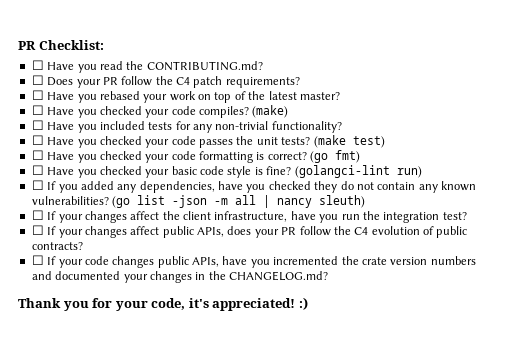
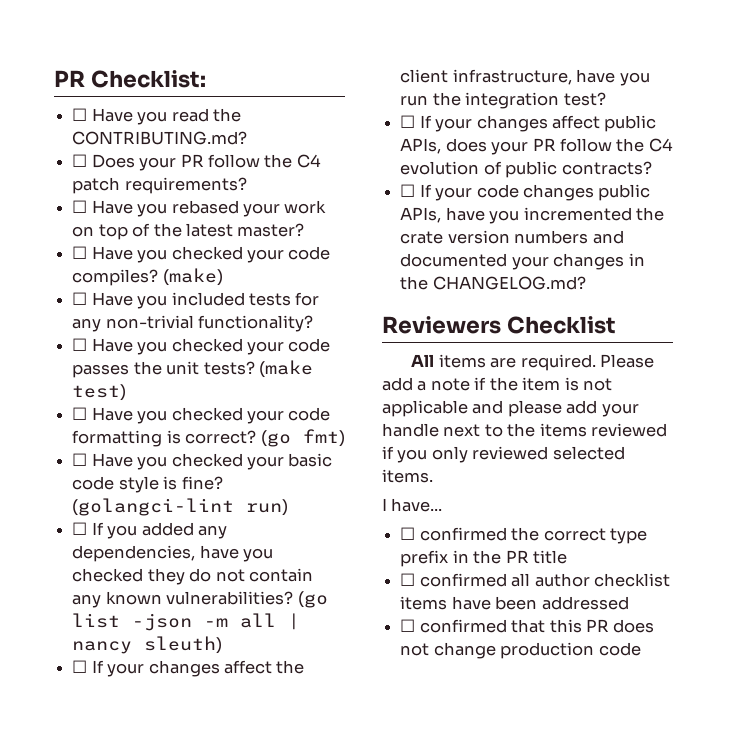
- Thank you for your code, it's appreciated! :)
+ Reviewers Checklist
+ All items are required. Please add a note if the item is not applicable and please add your handle next to the items reviewed if you only reviewed selected items.
+ I have...
+ ☐ confirmed the correct type prefix in the PR title
+ ☐ confirmed all author checklist items have been addressed
+ ☐ confirmed that this PR does not change production code

